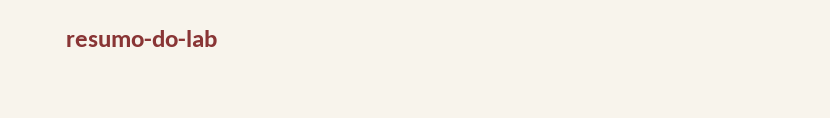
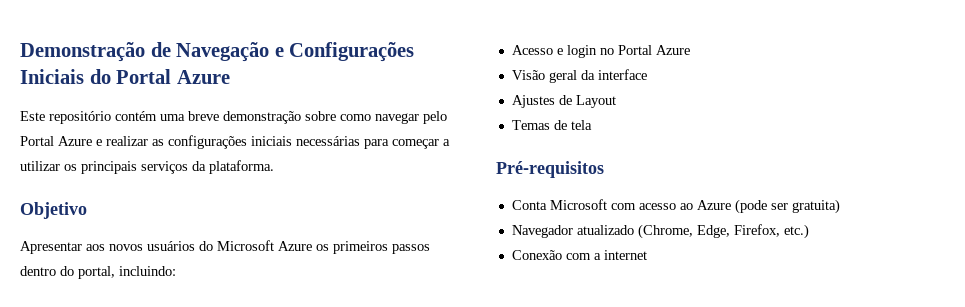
- resumo-do-lab
+ Demonstração de Navegação e Configurações Iniciais do Portal Azure
+ Este repositório contém uma breve demonstração sobre como navegar pelo Portal Azure e realizar as configurações iniciais necessárias para começar a utilizar os principais serviços da plataforma.
+ Objetivo
+ Apresentar aos novos usuários do Microsoft Azure os primeiros passos dentro do portal, incluindo:
+ Acesso e login no Portal Azure
+ Visão geral da interface
+ Ajustes de Layout
+ Temas de tela
+ Pré-requisitos
+ Conta Microsoft com acesso ao Azure (pode ser gratuita)
+ Navegador atualizado (Chrome, Edge, Firefox, etc.)
+ Conexão com a internet

